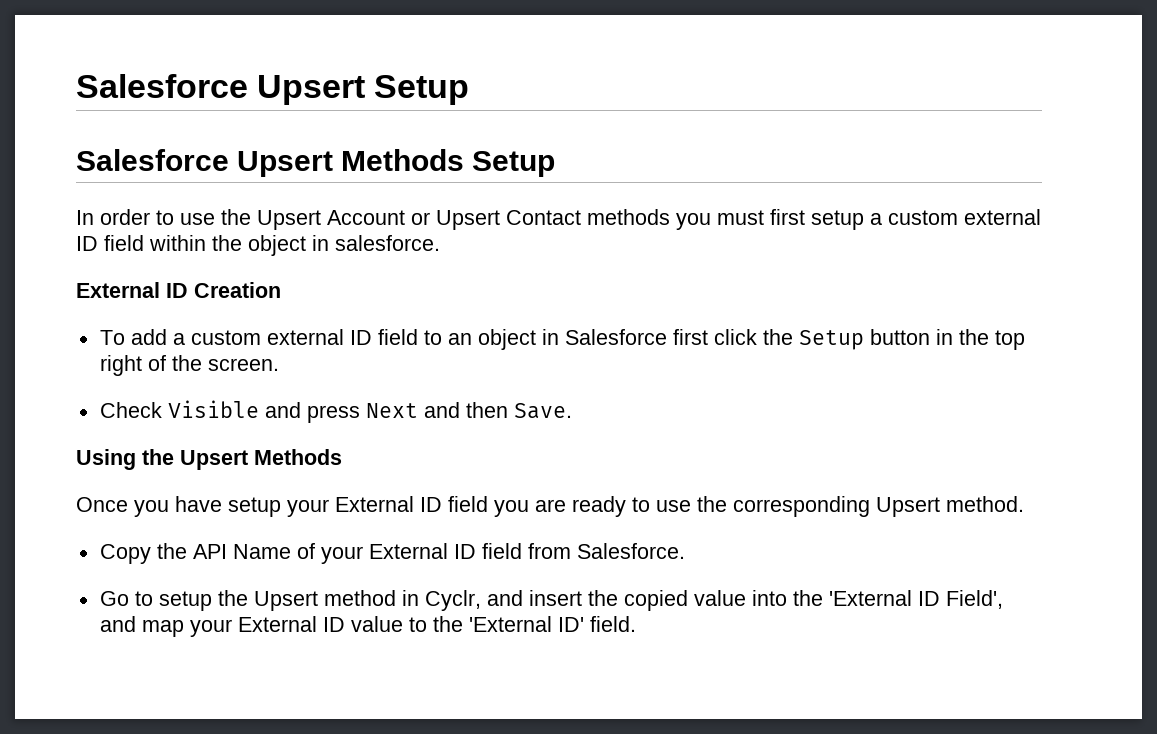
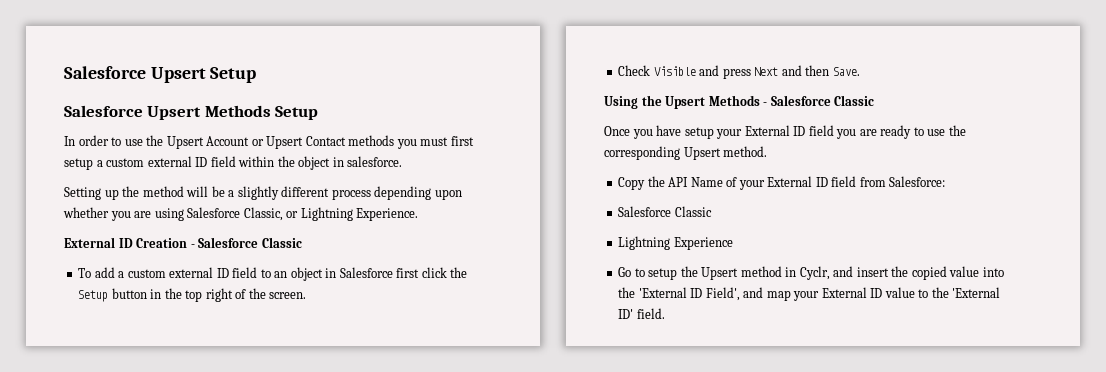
+ Setting up the method will be a slightly different process depending upon whether you are using Salesforce Classic, or Lightning Experience.
- External ID Creation
+ External ID Creation - Salesforce Classic
- Using the Upsert Methods
+ Using the Upsert Methods - Salesforce Classic
- Copy the API Name of your External ID field from Salesforce.
+ Copy the API Name of your External ID field from Salesforce:
+ Salesforce Classic
+ Lightning Experience

